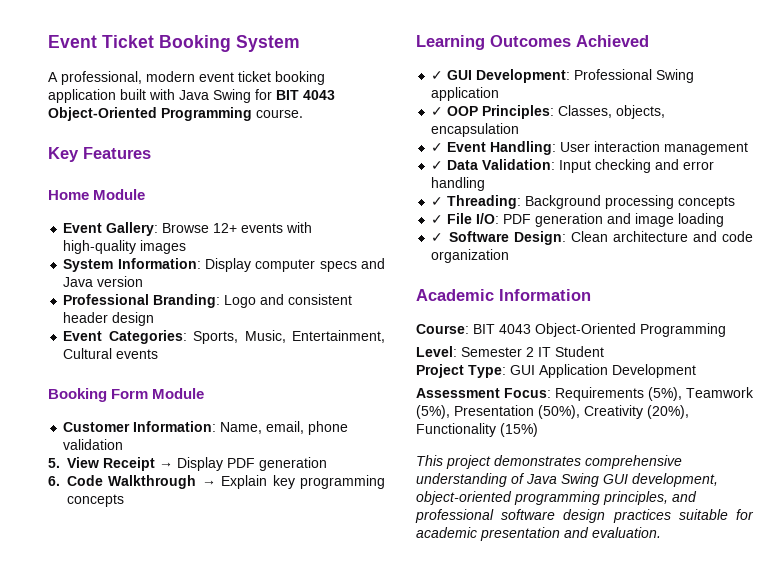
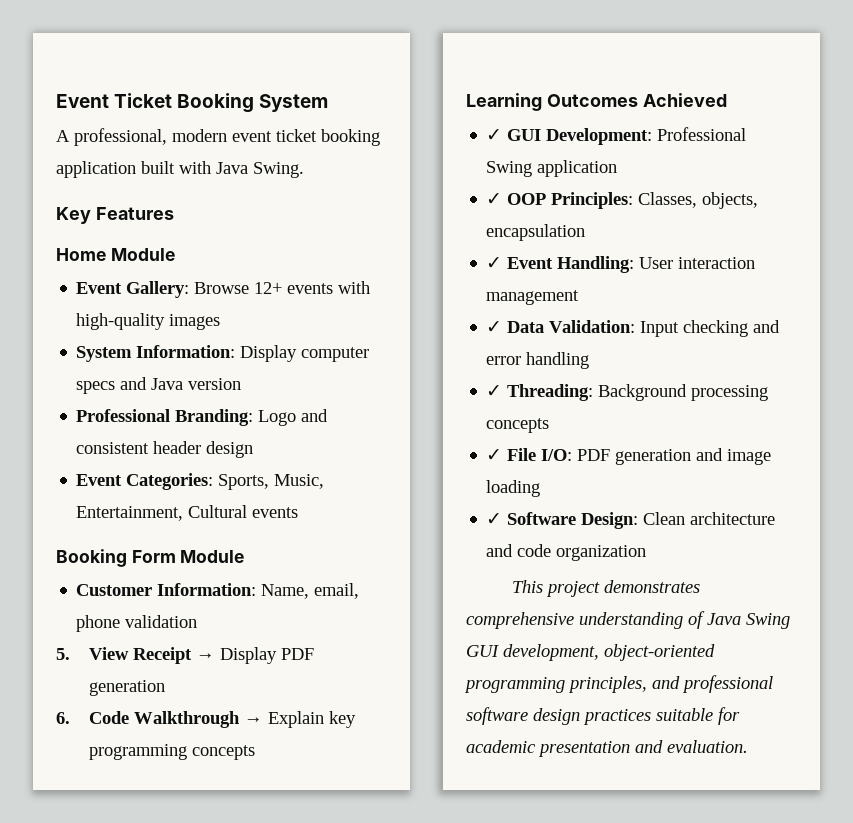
- A professional, modern event ticket booking application built with Java Swing for BIT 4043 Object-Oriented Programming course.
+ A professional, modern event ticket booking application built with Java Swing.
- Academic Information
- Course: BIT 4043 Object-Oriented Programming
- Level: Semester 2 IT Student
- Project Type: GUI Application Development
- Assessment Focus: Requirements (5%), Teamwork (5%), Presentation (50%), Creativity (20%), Functionality (15%)

